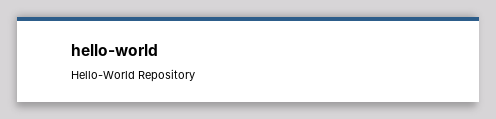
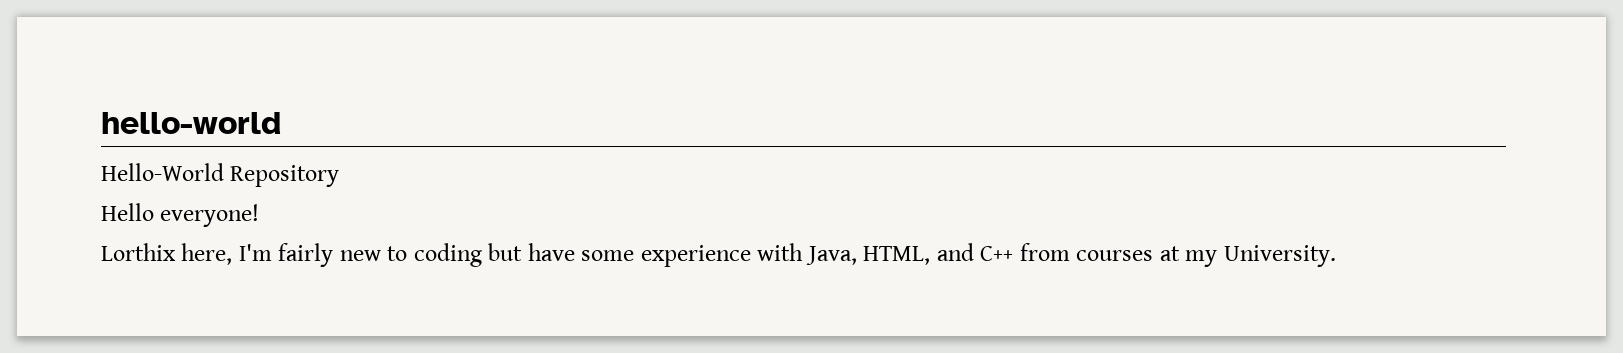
+ Hello everyone!
+ Lorthix here, I'm fairly new to coding but have some experience with Java, HTML, and C++ from courses at my University.

